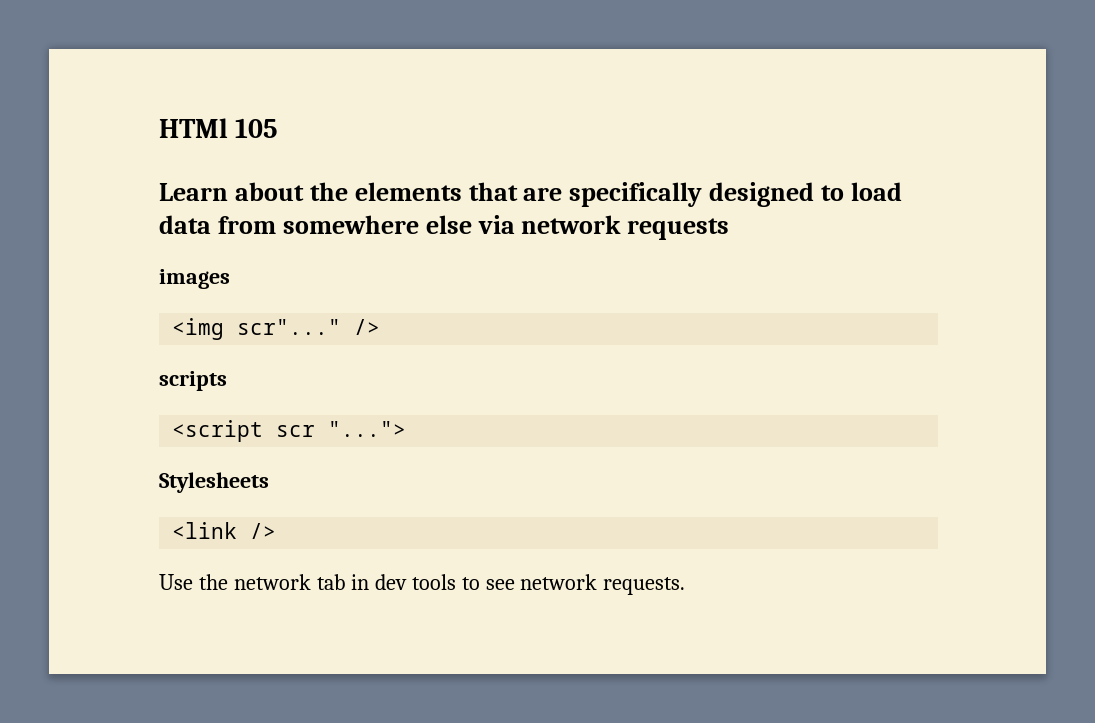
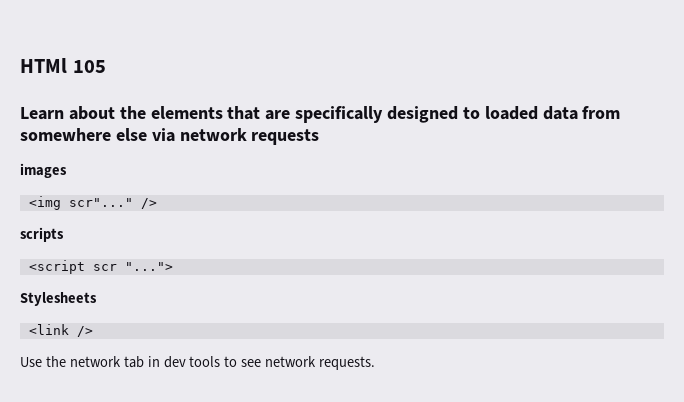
- Learn about the elements that are specifically designed to load data from somewhere else via network requests
+ Learn about the elements that are specifically designed to loaded data from somewhere else via network requests

